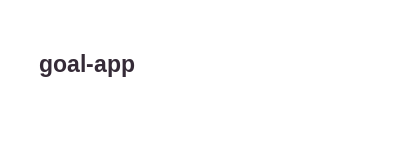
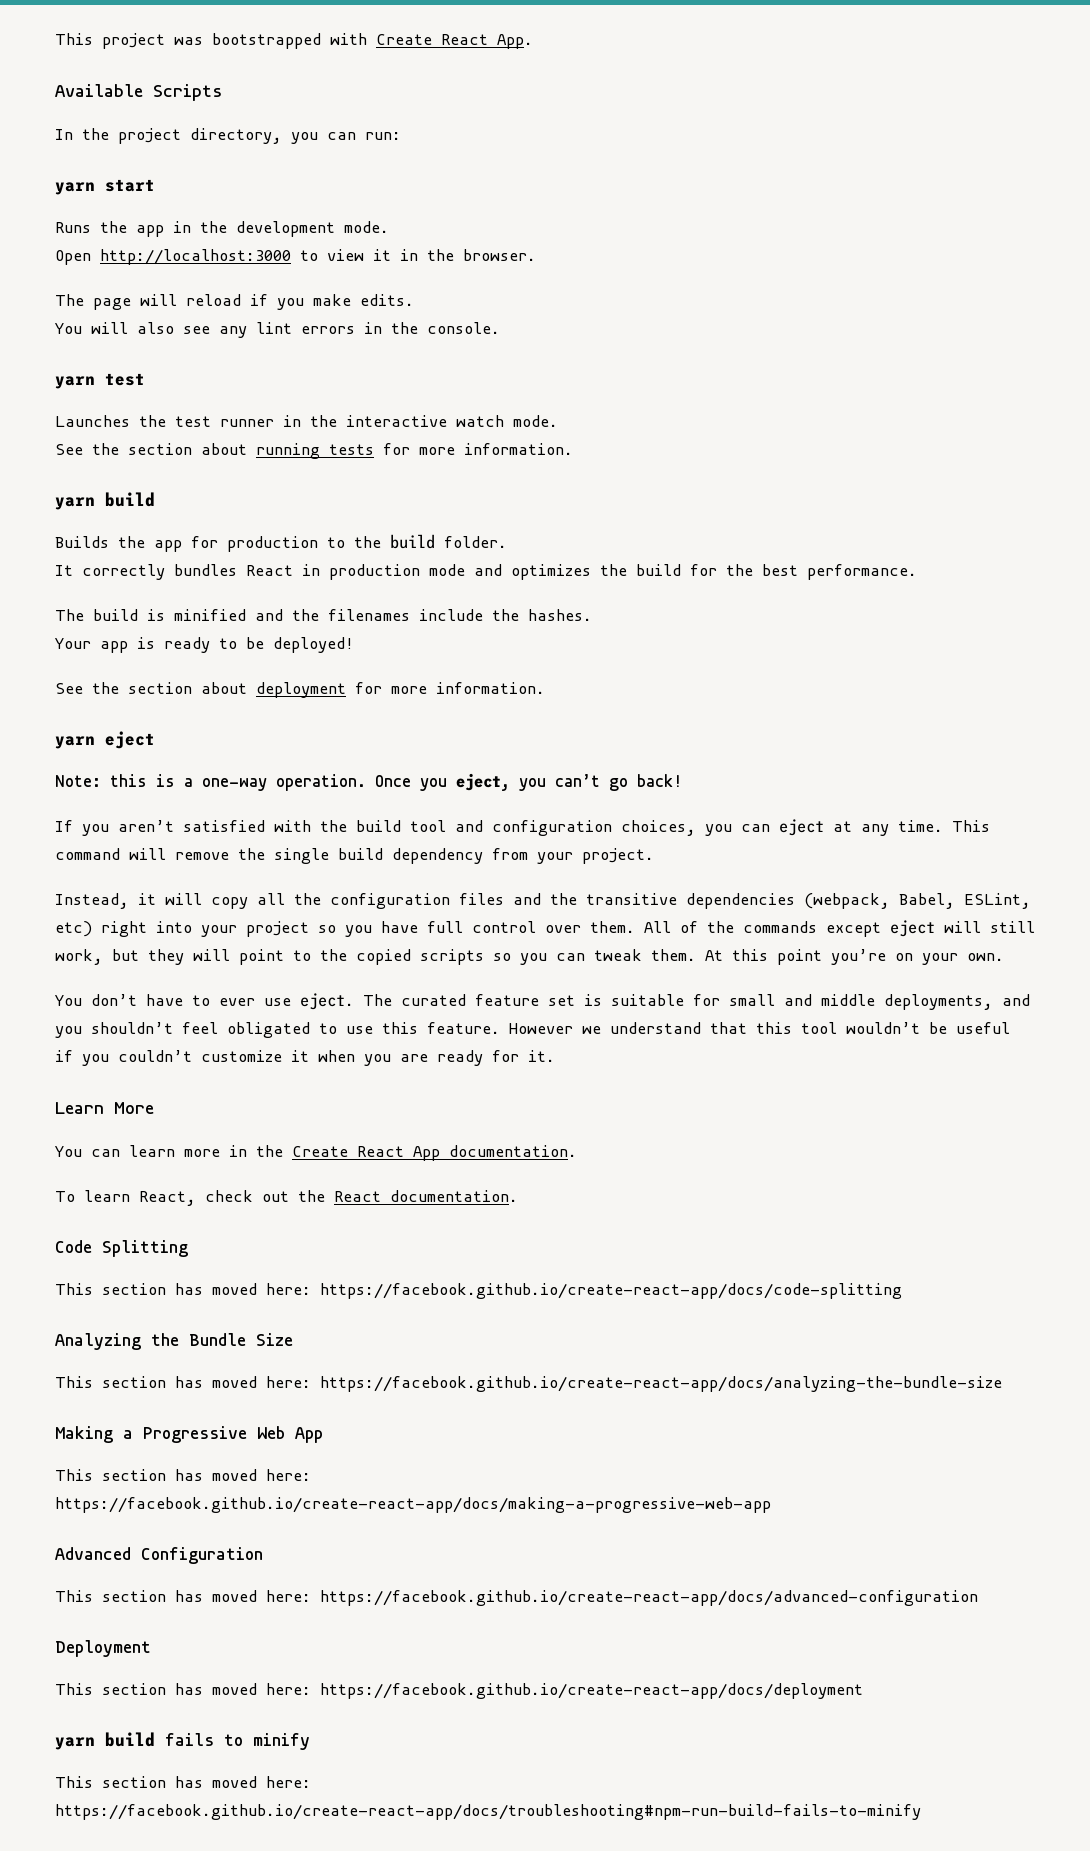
- goal-app
+ This project was bootstrapped with Create React App.
+ Available Scripts
+ In the project directory, you can run:
+ yarn start
+ Runs the app in the development mode.
+ Open http://localhost:3000 to view it in the browser.
+ The page will reload if you make edits.
+ You will also see any lint errors in the console.
+ yarn test
+ Launches the test runner in the interactive watch mode.
+ See the section about running tests for more information.
+ yarn build
+ Builds the app for production to the build folder.
+ It correctly bundles React in production mode and optimizes the build for the best performance.
+ The build is minified and the filenames include the hashes.
+ Your app is ready to be deployed!
+ See the section about deployment for more information.
+ yarn eject
+ Note: this is a one-way operation. Once you eject, you can’t go back!
+ If you aren’t satisfied with the build tool and configuration choices, you can eject at any time. This command will remove the single build dependency from your project.
+ Instead, it will copy all the configuration files and the transitive dependencies (webpack, Babel, ESLint, etc) right into your project so you have full control over them. All of the commands except eject will still work, but they will point to the copied scripts so you can tweak them. At this point you’re on your own.
+ You don’t have to ever use eject. The curated feature set is suitable for small and middle deployments, and you shouldn’t feel obligated to use this feature. However we understand that this tool wouldn’t be useful if you couldn’t customize it when you are ready for it.
+ Learn More
+ You can learn more in the Create React App documentation.
+ To learn React, check out the React documentation.
+ Code Splitting
+ This section has moved here: https://facebook.github.io/create-react-app/docs/code-splitting
+ Analyzing the Bundle Size
+ This section has moved here: https://facebook.github.io/create-react-app/docs/analyzing-the-bundle-size
+ Making a Progressive Web App
+ This section has moved here: https://facebook.github.io/create-react-app/docs/making-a-progressive-web-app
+ Advanced Configuration
+ This section has moved here: https://facebook.github.io/create-react-app/docs/advanced-configuration
+ Deployment
+ This section has moved here: https://facebook.github.io/create-react-app/docs/deployment
+ yarn build fails to minify
+ This section has moved here: https://facebook.github.io/create-react-app/docs/troubleshooting#npm-run-build-fails-to-minify

